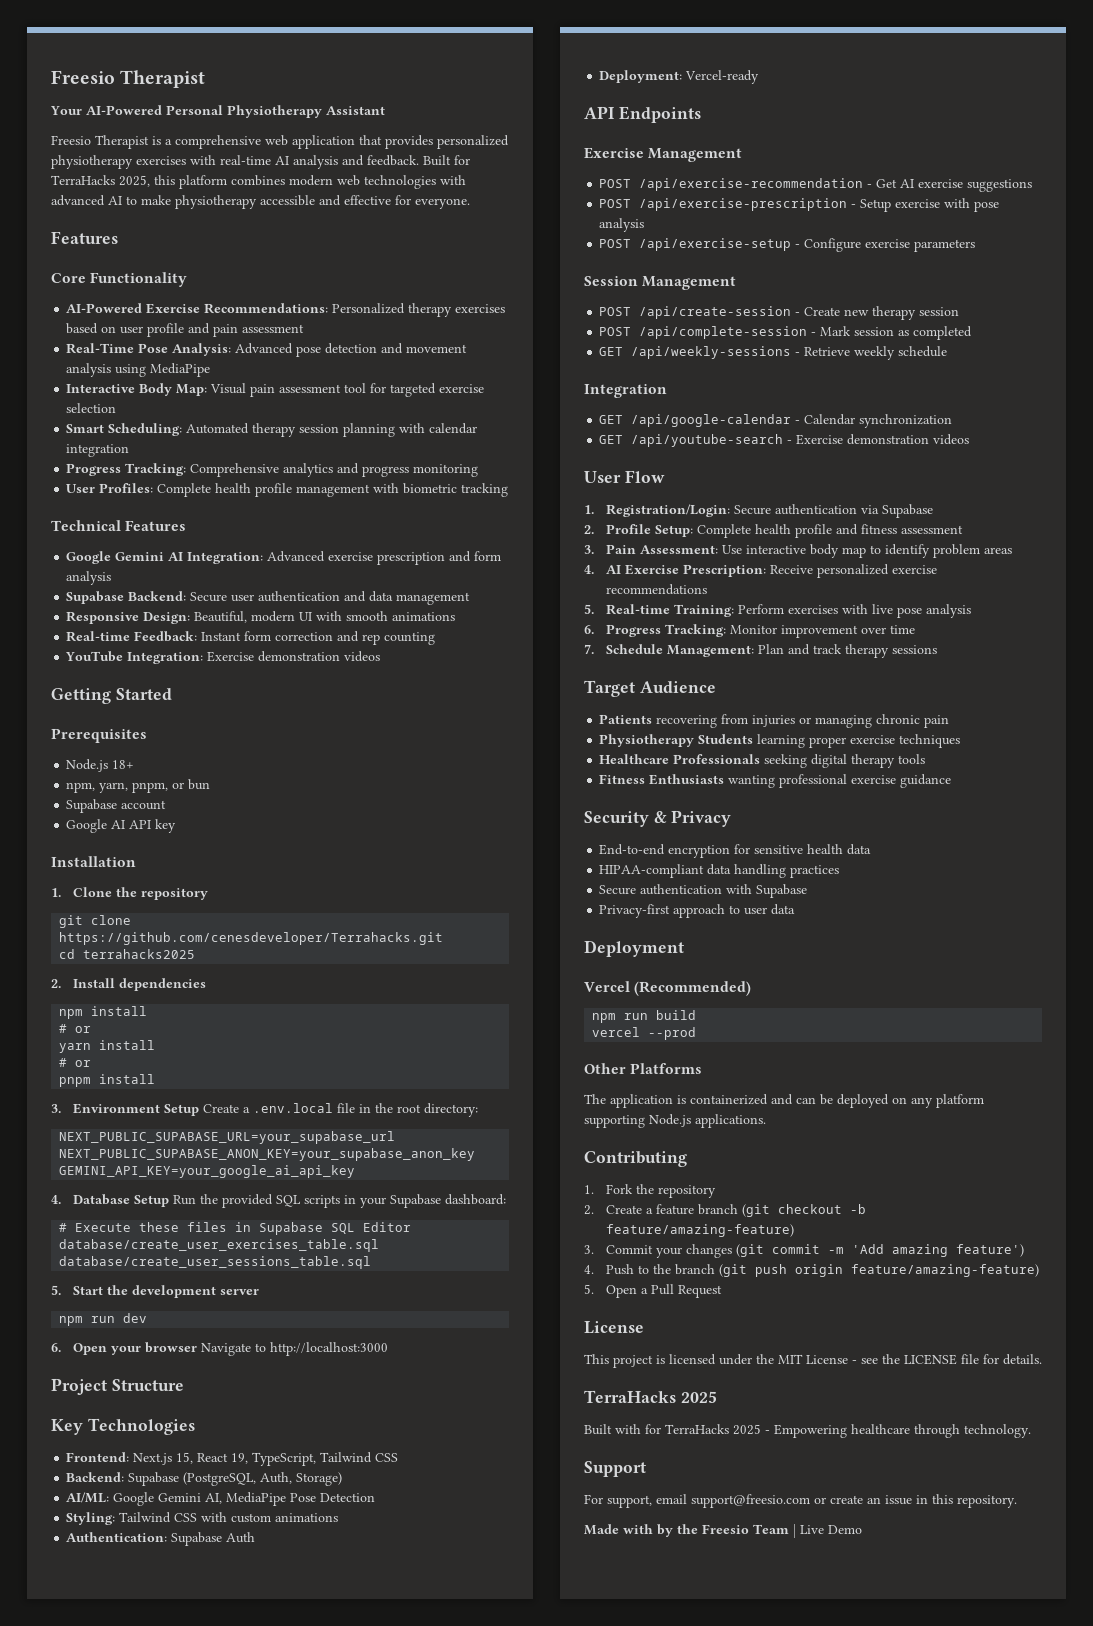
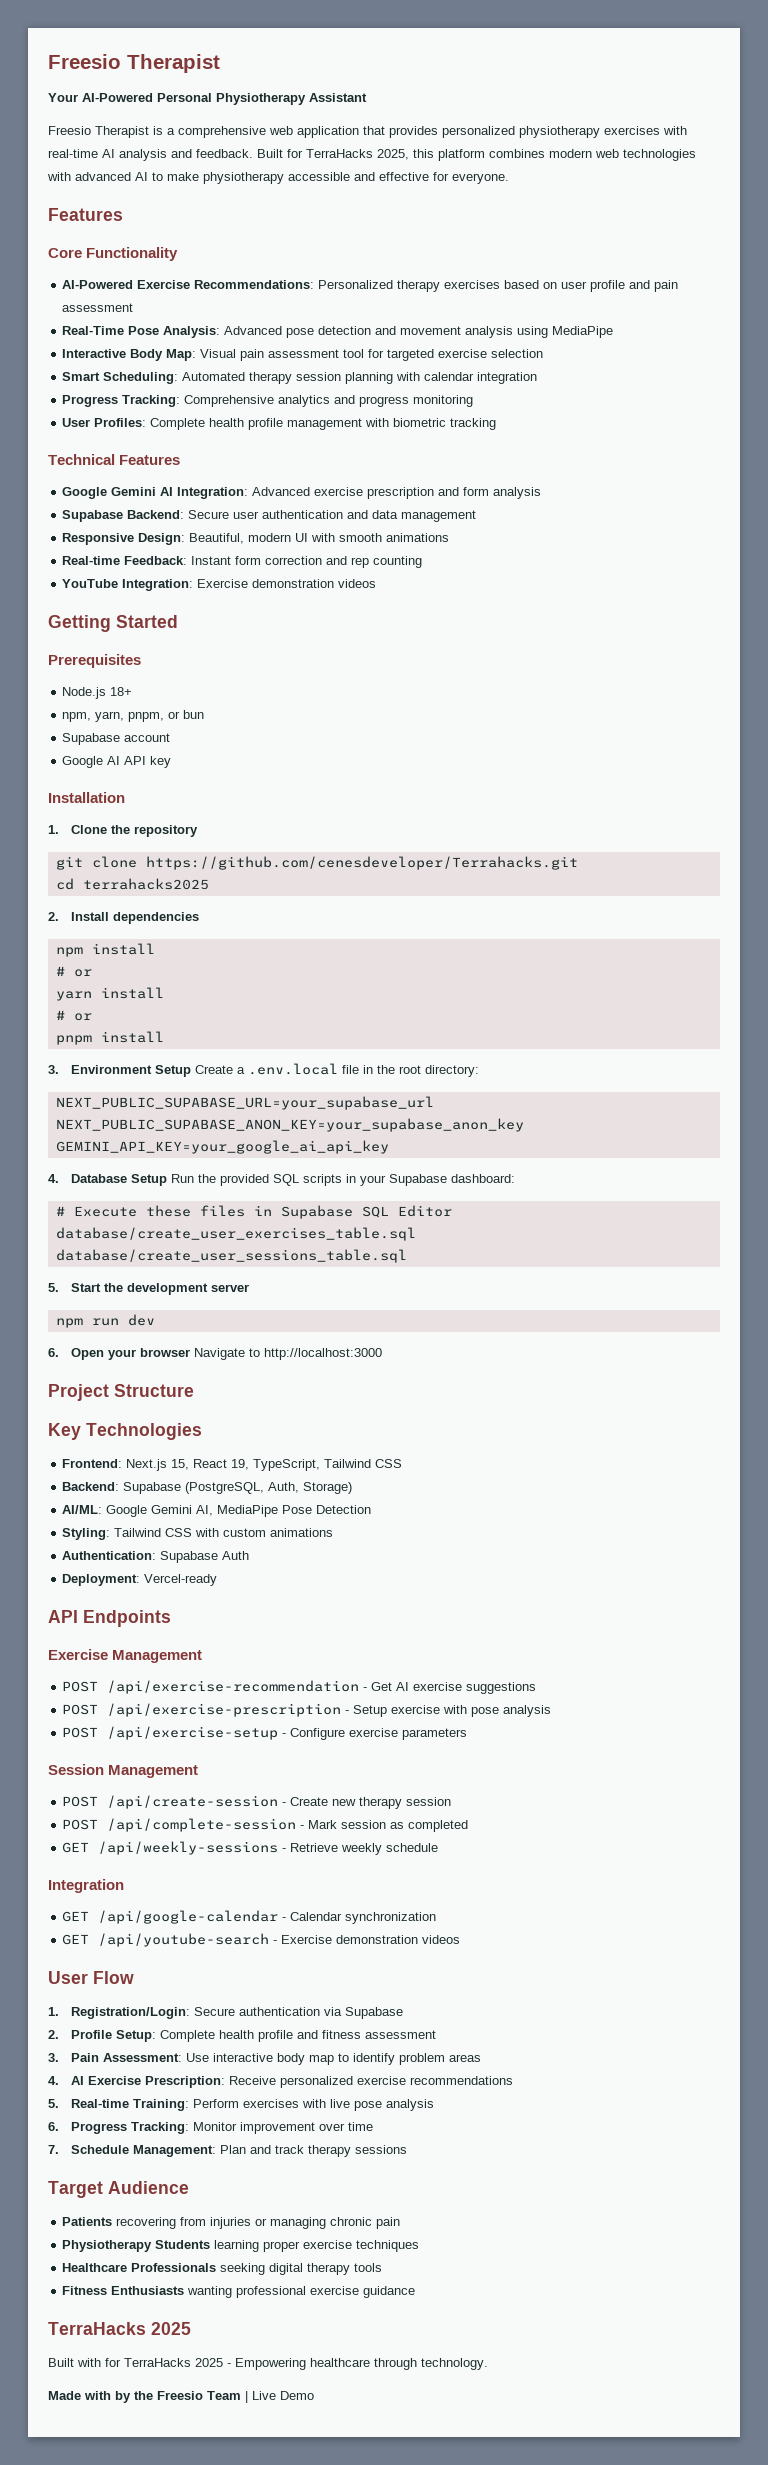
- Security & Privacy
- End-to-end encryption for sensitive health data
- HIPAA-compliant data handling practices
- Secure authentication with Supabase
- Privacy-first approach to user data
- Deployment
- Vercel (Recommended)
- npm run build
- vercel --prod
- Other Platforms
- The application is containerized and can be deployed on any platform supporting Node.js applications.
- Contributing
- 1. Fork the repository
- 2. Create a feature branch (git checkout -b feature/amazing-feature)
- 3. Commit your changes (git commit -m 'Add amazing feature')
- 4. Push to the branch (git push origin feature/amazing-feature)
- 5. Open a Pull Request
- License
- This project is licensed under the MIT License - see the LICENSE file for details.
- Support
- For support, email support@freesio.com or create an issue in this repository.

